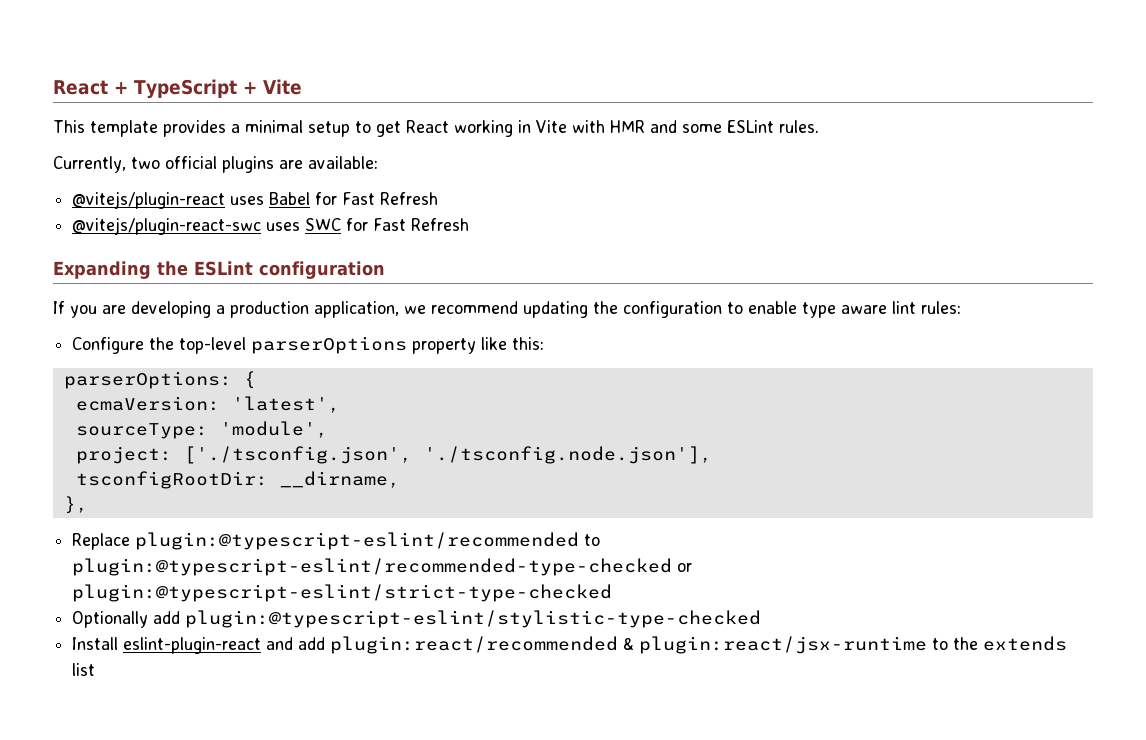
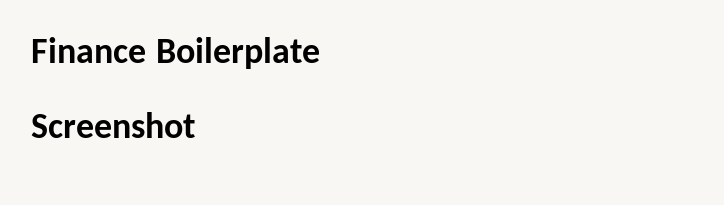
- React + TypeScript + Vite
- This template provides a minimal setup to get React working in Vite with HMR and some ESLint rules.
- Currently, two official plugins are available:
- @vitejs/plugin-react uses Babel for Fast Refresh
- @vitejs/plugin-react-swc uses SWC for Fast Refresh
- Expanding the ESLint configuration
- If you are developing a production application, we recommend updating the configuration to enable type aware lint rules:
- Configure the top-level parserOptions property like this:
- parserOptions: {
- ecmaVersion: 'latest',
- sourceType: 'module',
- project: ['./tsconfig.json', './tsconfig.node.json'],
- tsconfigRootDir: __dirname,
- },
- Replace plugin:@typescript-eslint/recommended to plugin:@typescript-eslint/recommended-type-checked or plugin:@typescript-eslint/strict-type-checked
- Optionally add plugin:@typescript-eslint/stylistic-type-checked
- Install eslint-plugin-react and add plugin:react/recommended & plugin:react/jsx-runtime to the extends list
+ Finance Boilerplate
+ Screenshot

